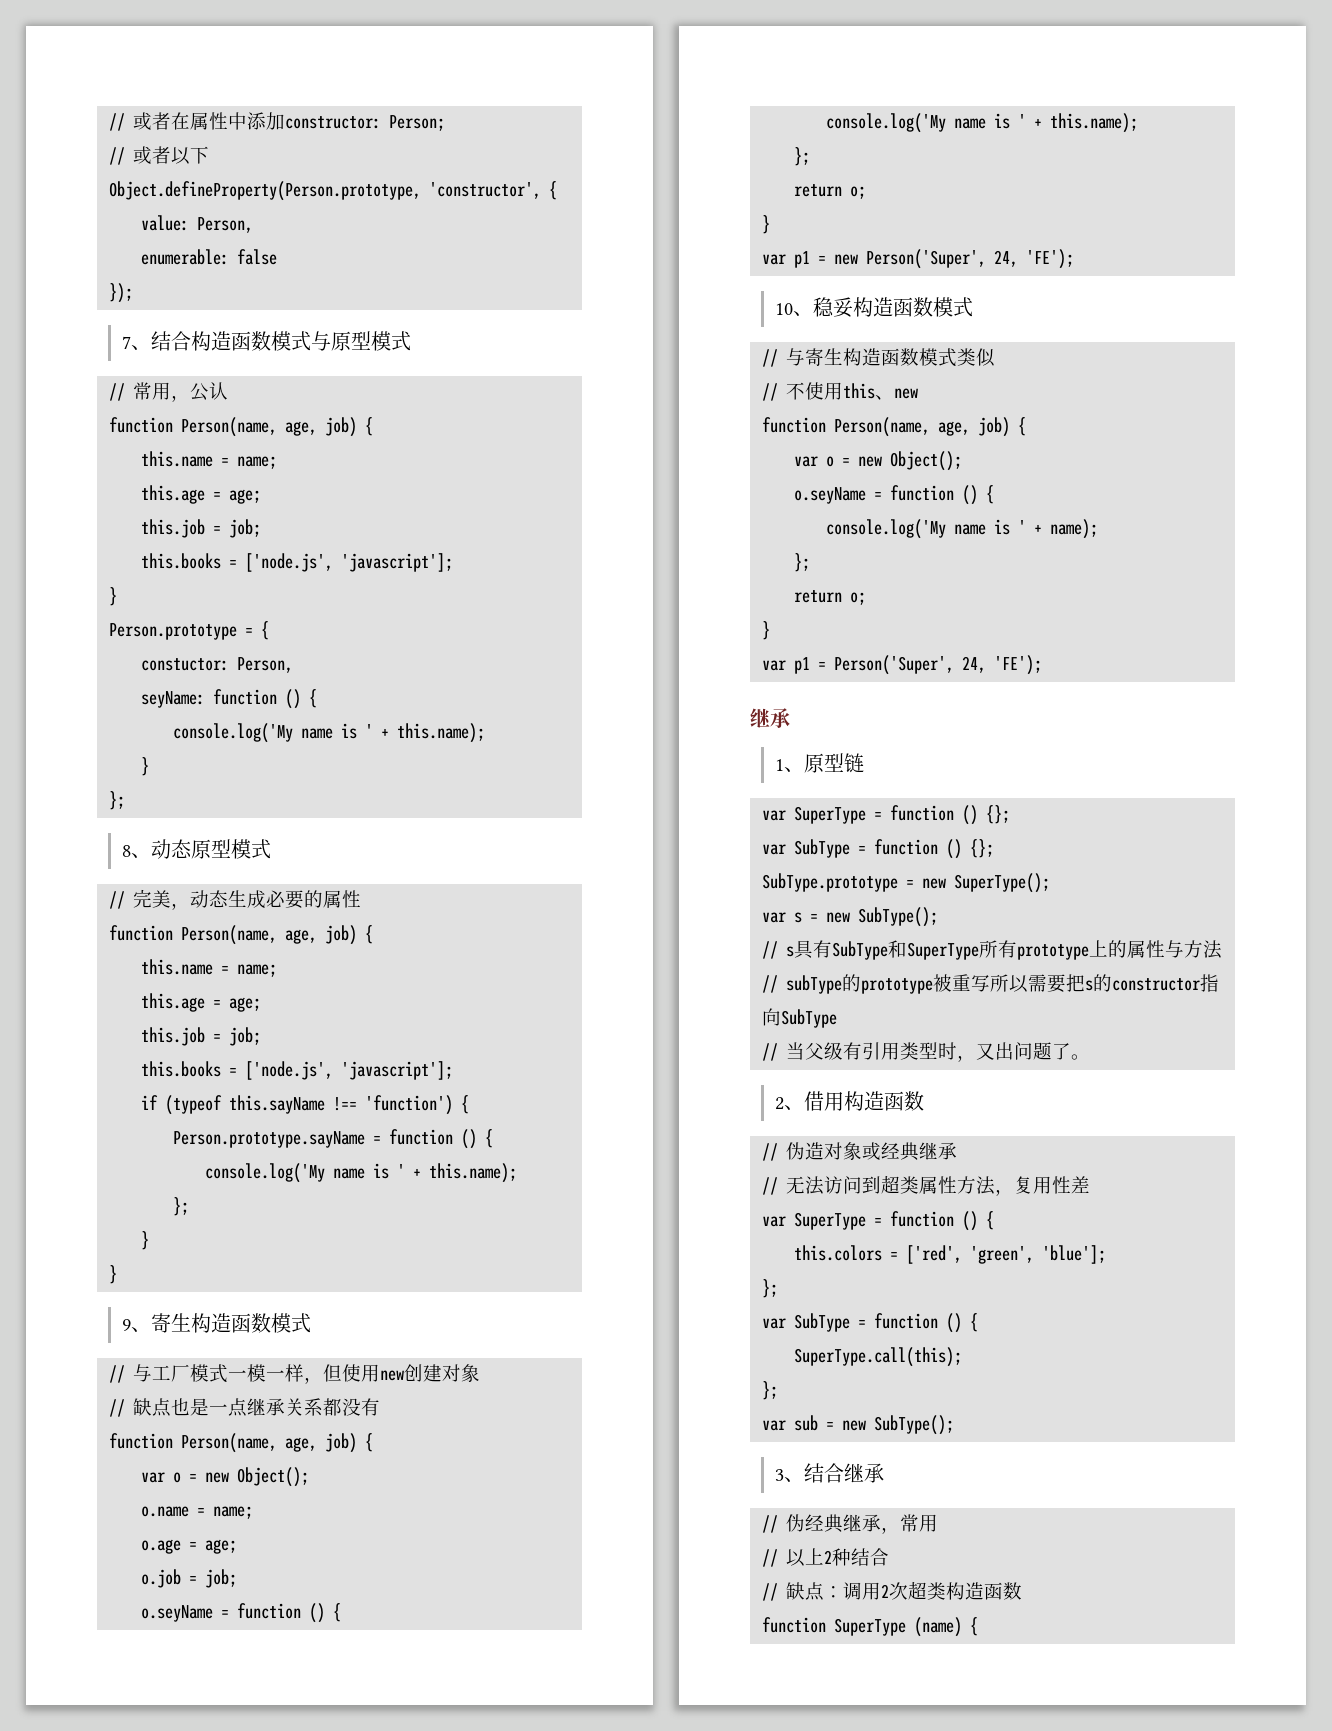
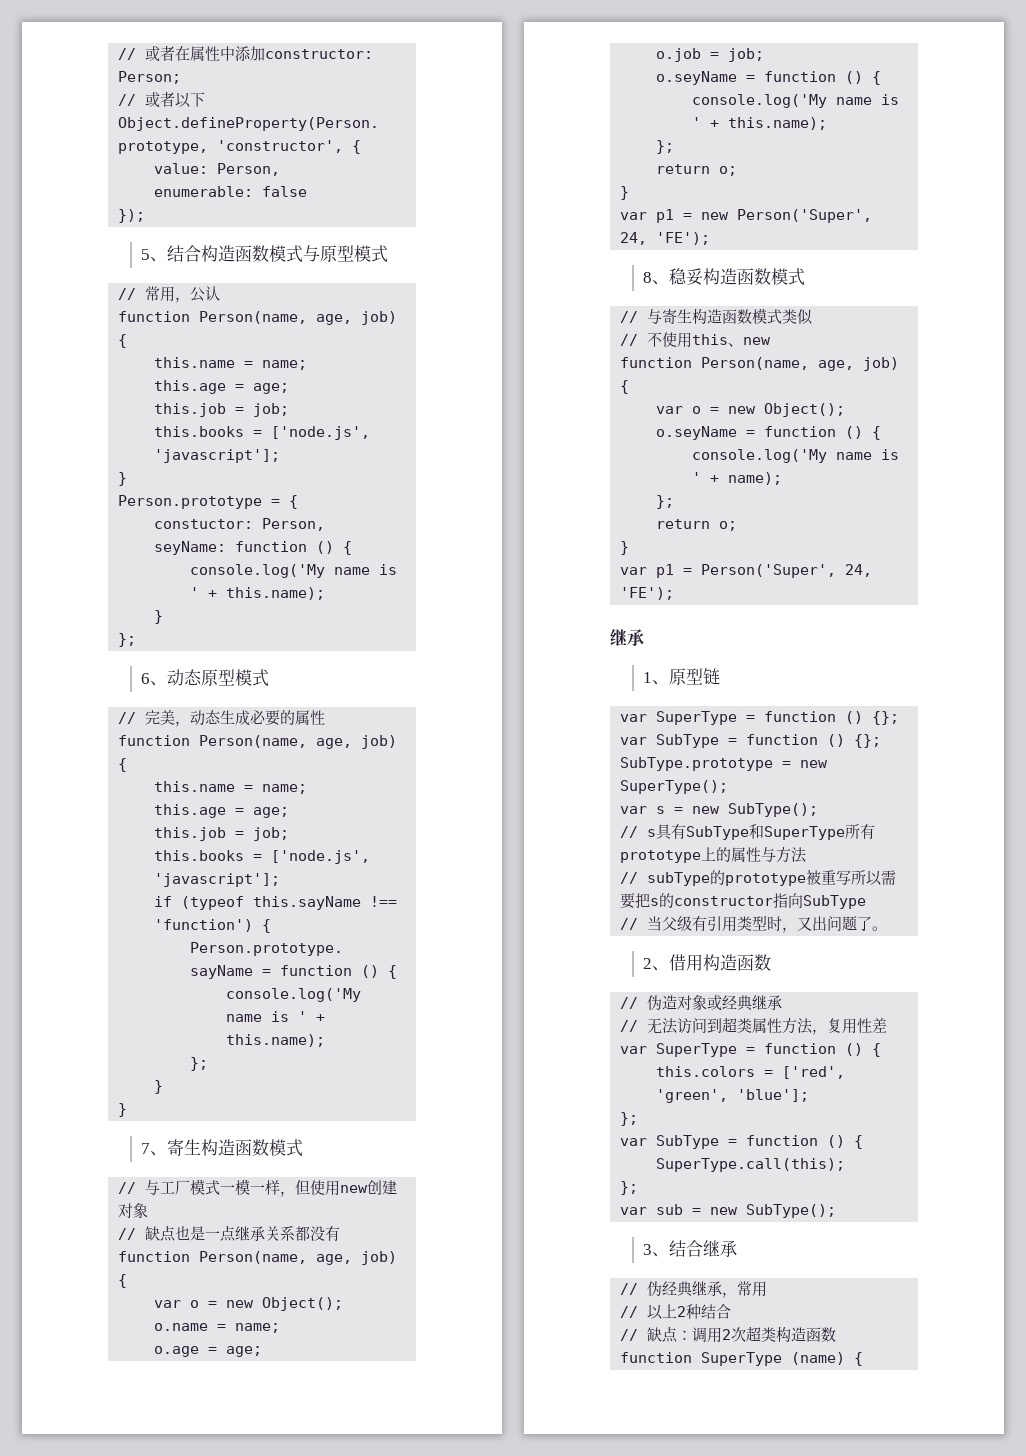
- 7、结合构造函数模式与原型模式
+ 5、结合构造函数模式与原型模式
- 8、动态原型模式
+ 6、动态原型模式
- 9、寄生构造函数模式
+ 7、寄生构造函数模式
- 10、稳妥构造函数模式
+ 8、稳妥构造函数模式

